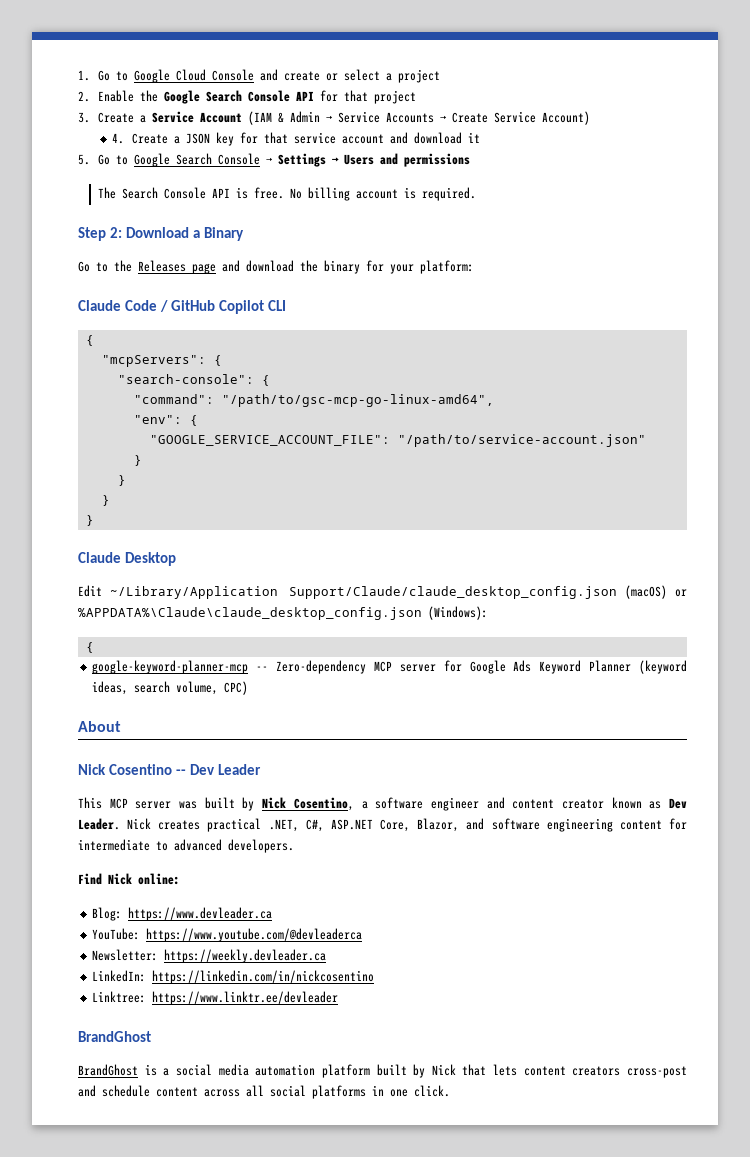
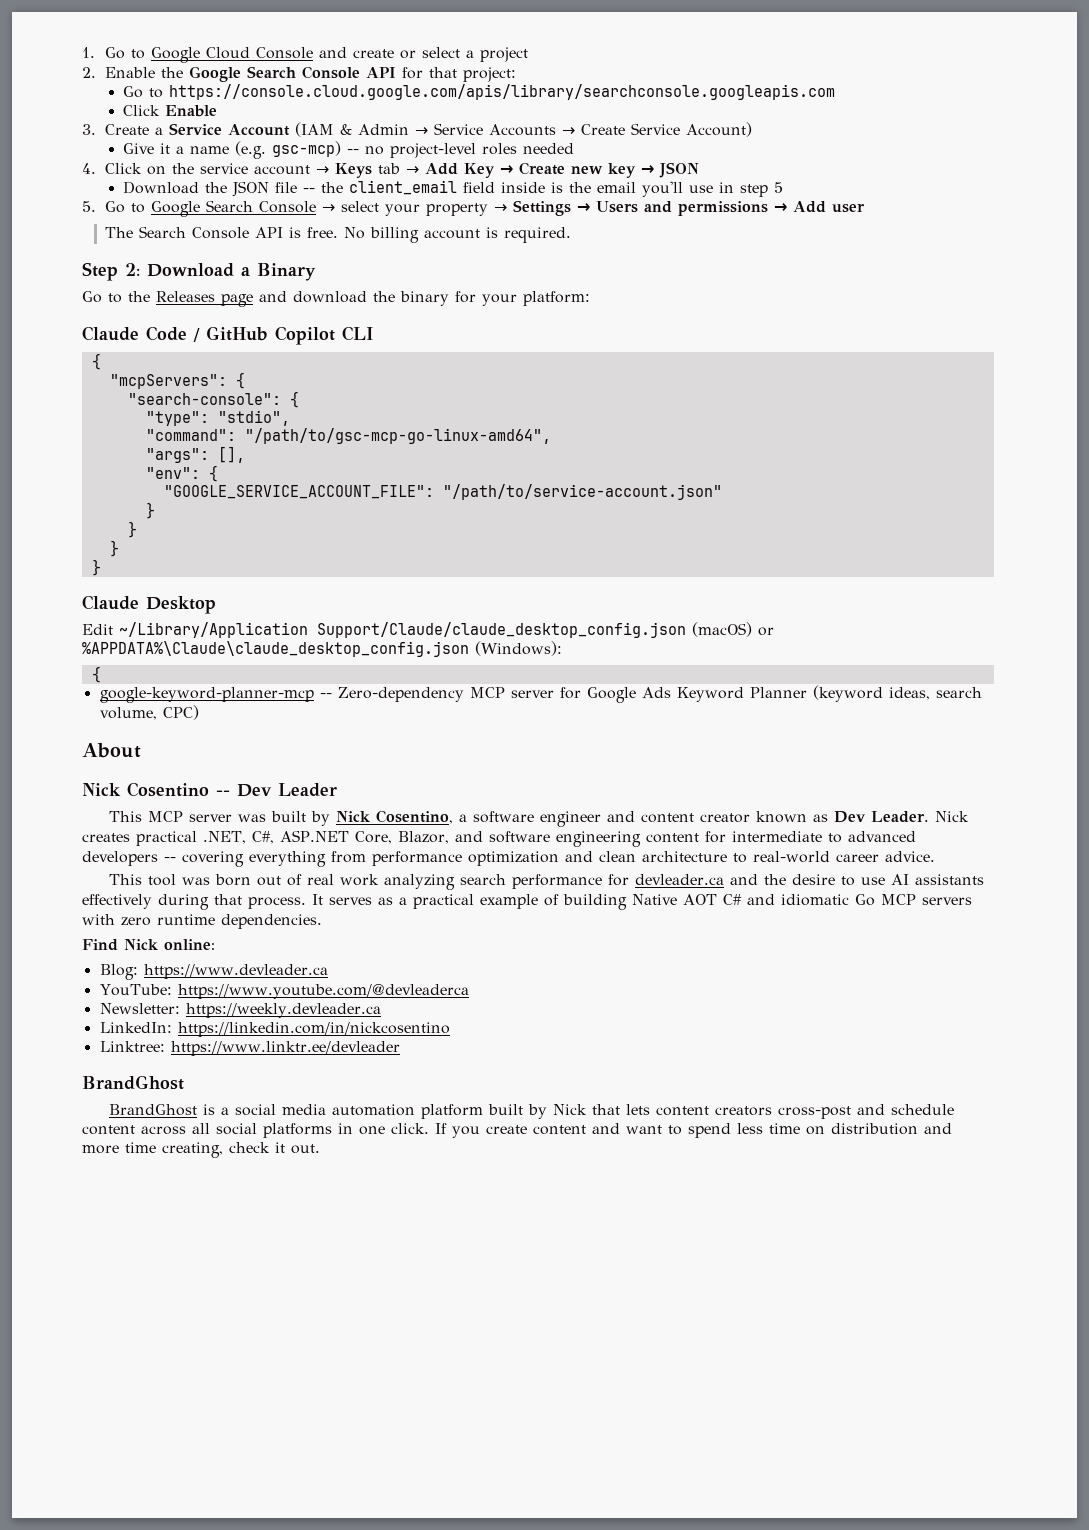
- 2. Enable the Google Search Console API for that project
+ 2. Enable the Google Search Console API for that project:
+ Go to https://console.cloud.google.com/apis/library/searchconsole.googleapis.com
+ Click Enable
- 4. Create a JSON key for that service account and download it
+ Give it a name (e.g. gsc-mcp) -- no project-level roles needed
+ 4. Click on the service account → Keys tab → Add Key → Create new key → JSON
+ Download the JSON file -- the client_email field inside is the email you'll use in step 5
- 5. Go to Google Search Console → Settings → Users and permissions
+ 5. Go to Google Search Console → select your property → Settings → Users and permissions → Add user
+ "type": "stdio",
+ "args": [],
- Nick creates practical .NET, C#, ASP.NET Core, Blazor, and software engineering content for intermediate to advanced developers.
+ Nick creates practical .NET, C#, ASP.NET Core, Blazor, and software engineering content for intermediate to advanced developers -- covering everything from performance optimization and clean architecture to real-world career advice.
+ This tool was born out of real work analyzing search performance for devleader.ca and the desire to use AI assistants effectively during that process. It serves as a practical example of building Native AOT C# and idiomatic Go MCP servers with zero runtime dependencies.
+ If you create content and want to spend less time on distribution and more time creating, check it out.

